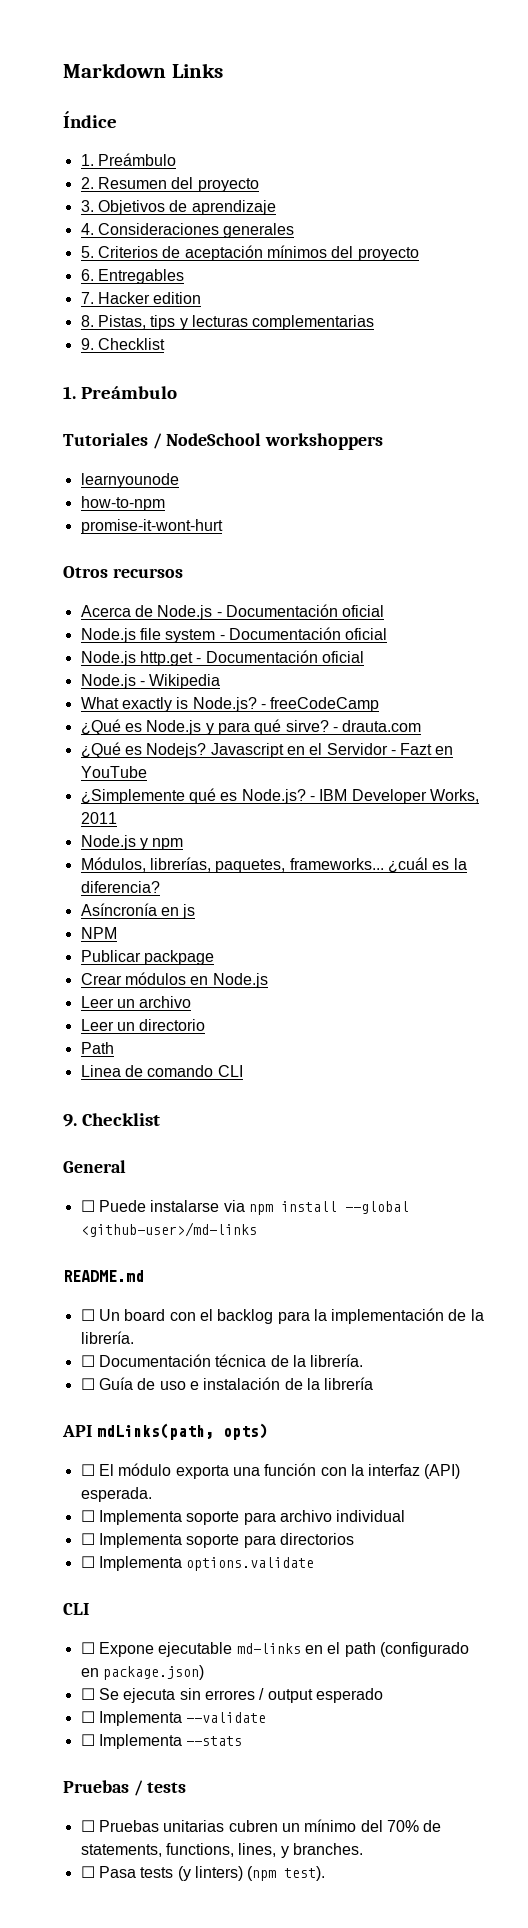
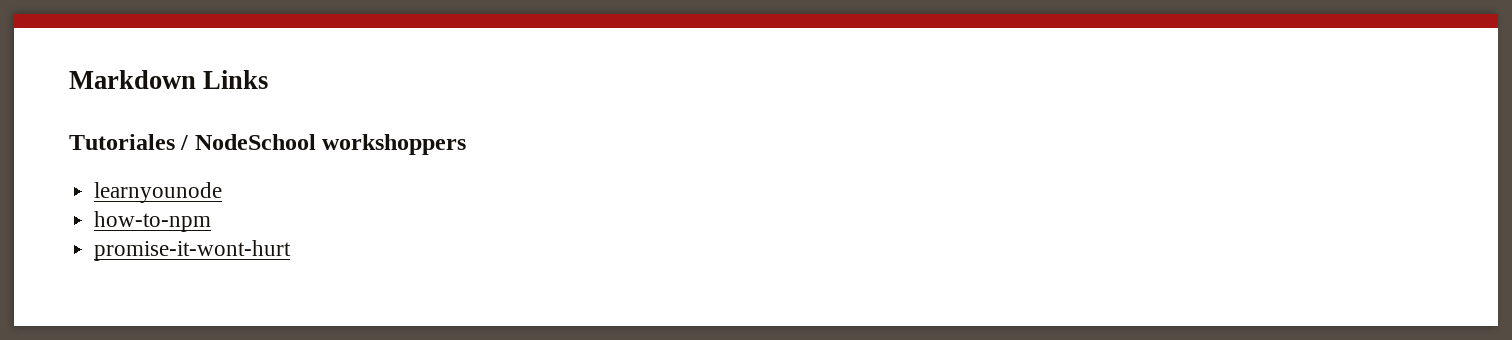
- Índice
- 1. Preámbulo
- 2. Resumen del proyecto
- 3. Objetivos de aprendizaje
- 4. Consideraciones generales
- 5. Criterios de aceptación mínimos del proyecto
- 6. Entregables
- 7. Hacker edition
- 8. Pistas, tips y lecturas complementarias
- 9. Checklist
- 1. Preámbulo
- Otros recursos
- Acerca de Node.js - Documentación oficial
- Node.js file system - Documentación oficial
- Node.js http.get - Documentación oficial
- Node.js - Wikipedia
- What exactly is Node.js? - freeCodeCamp
- ¿Qué es Node.js y para qué sirve? - drauta.com
- ¿Qué es Nodejs? Javascript en el Servidor - Fazt en YouTube
- ¿Simplemente qué es Node.js? - IBM Developer Works, 2011
- Node.js y npm
- Módulos, librerías, paquetes, frameworks... ¿cuál es la diferencia?
- Asíncronía en js
- NPM
- Publicar packpage
- Crear módulos en Node.js
- Leer un archivo
- Leer un directorio
- Path
- Linea de comando CLI
- 9. Checklist
- General
- ☐ Puede instalarse via npm install --global <github-user>/md-links
- README.md
- ☐ Un board con el backlog para la implementación de la librería.
- ☐ Documentación técnica de la librería.
- ☐ Guía de uso e instalación de la librería
- API mdLinks(path, opts)
- ☐ El módulo exporta una función con la interfaz (API) esperada.
- ☐ Implementa soporte para archivo individual
- ☐ Implementa soporte para directorios
- ☐ Implementa options.validate
- CLI
- ☐ Expone ejecutable md-links en el path (configurado en package.json)
- ☐ Se ejecuta sin errores / output esperado
- ☐ Implementa --validate
- ☐ Implementa --stats
- Pruebas / tests
- ☐ Pruebas unitarias cubren un mínimo del 70% de statements, functions, lines, y branches.
- ☐ Pasa tests (y linters) (npm test).

